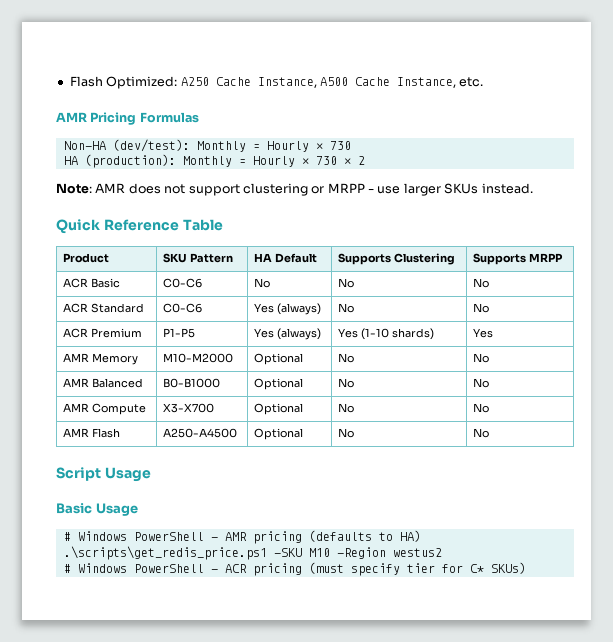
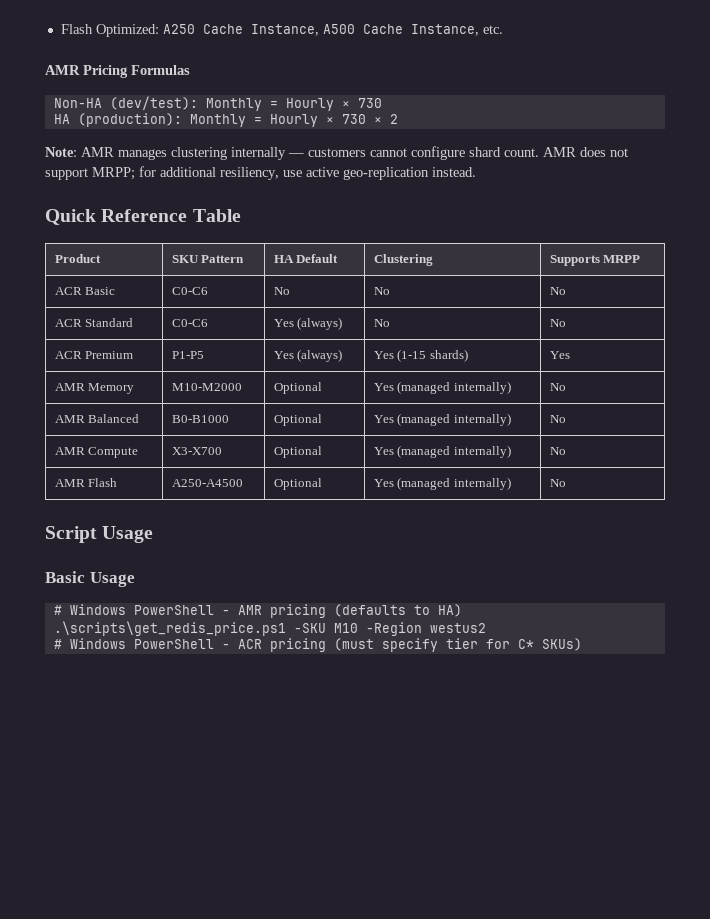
- Note: AMR does not support clustering or MRPP - use larger SKUs instead.
+ Note: AMR manages clustering internally — customers cannot configure shard count. AMR does not support MRPP; for additional resiliency, use active geo-replication instead.
- Product | SKU Pattern | HA Default | Supports Clustering | Supports MRPP
+ Product | SKU Pattern | HA Default | Clustering | Supports MRPP
- ACR Premium | P1-P5 | Yes (always) | Yes (1-10 shards) | Yes
+ ACR Premium | P1-P5 | Yes (always) | Yes (1-15 shards) | Yes
- AMR Memory | M10-M2000 | Optional | No | No
+ AMR Memory | M10-M2000 | Optional | Yes (managed internally) | No
- AMR Balanced | B0-B1000 | Optional | No | No
+ AMR Balanced | B0-B1000 | Optional | Yes (managed internally) | No
- AMR Compute | X3-X700 | Optional | No | No
+ AMR Compute | X3-X700 | Optional | Yes (managed internally) | No
- AMR Flash | A250-A4500 | Optional | No | No
+ AMR Flash | A250-A4500 | Optional | Yes (managed internally) | No

